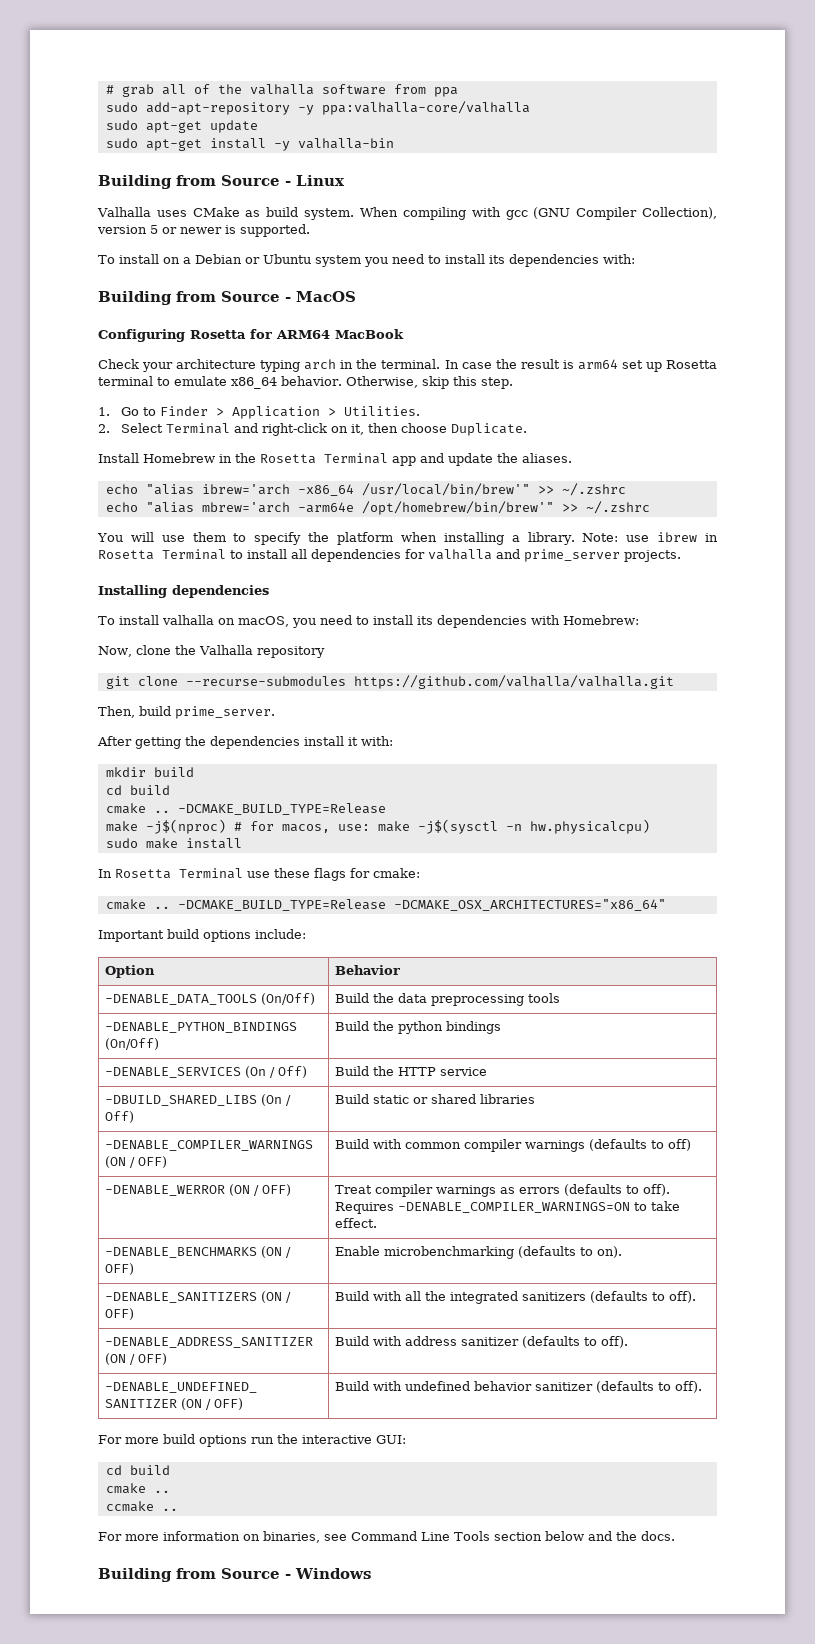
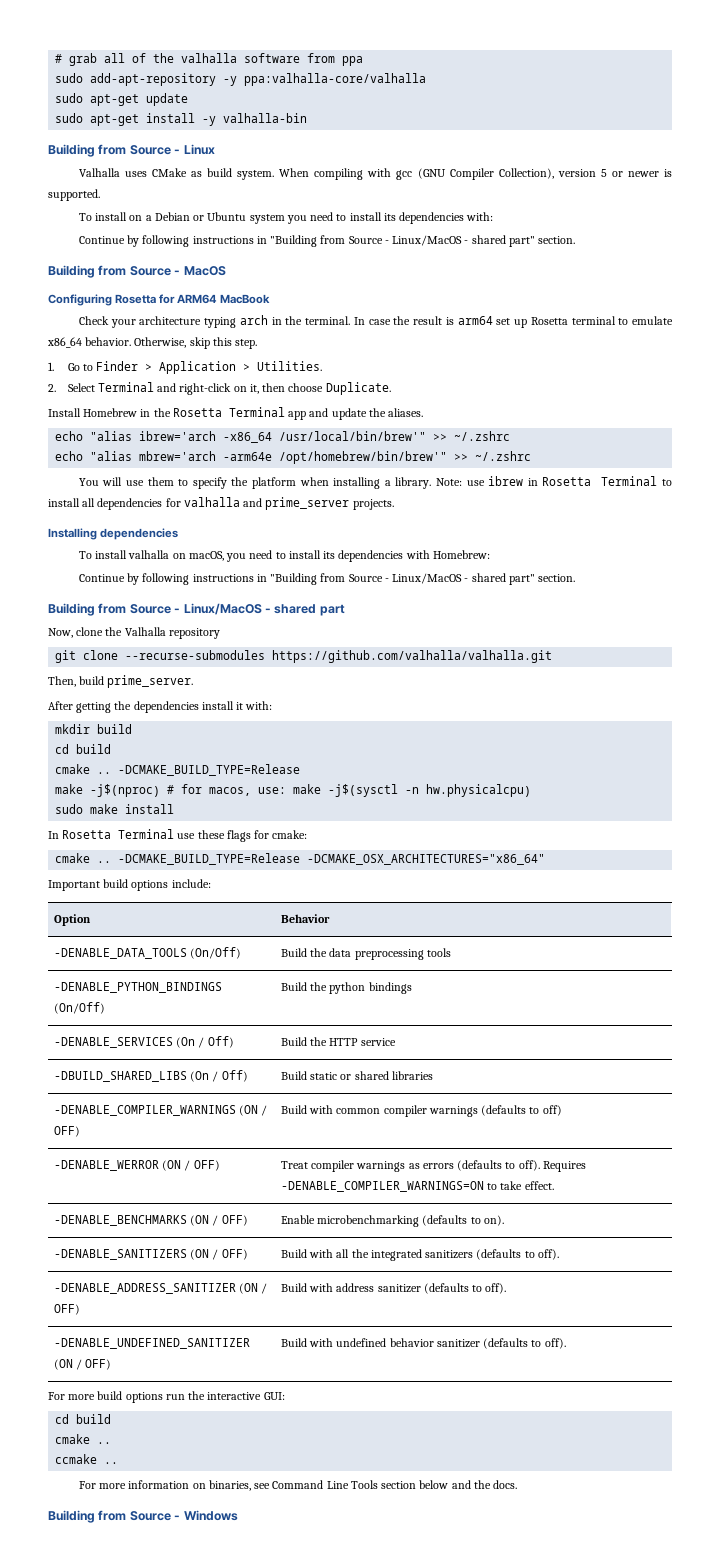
  To install on a Debian or Ubuntu system you need to install its dependencies with:
+ Continue by following instructions in "Building from Source - Linux/MacOS - shared part" section.
  To install valhalla on macOS, you need to install its dependencies with Homebrew:
+ Continue by following instructions in "Building from Source - Linux/MacOS - shared part" section.
+ Building from Source - Linux/MacOS - shared part

